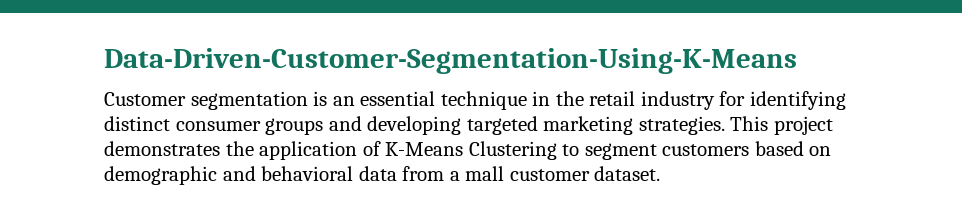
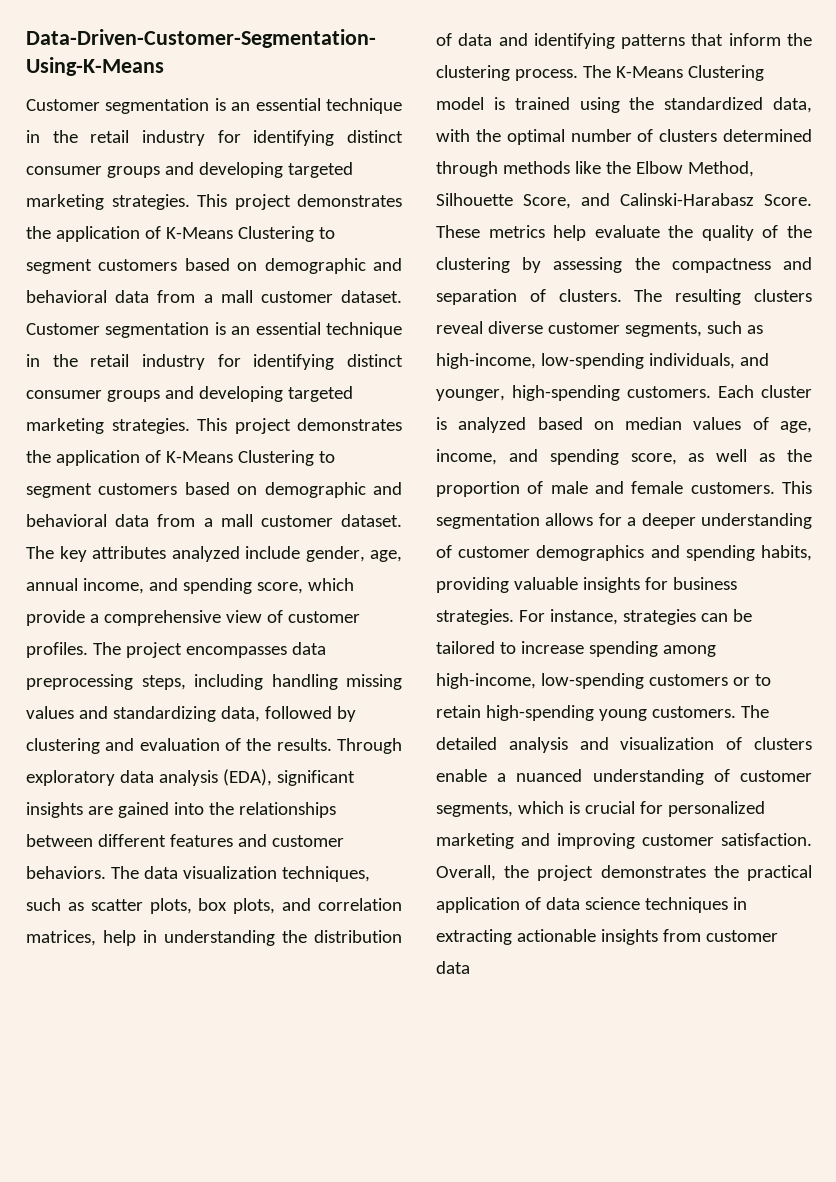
+ Customer segmentation is an essential technique in the retail industry for identifying distinct consumer groups and developing targeted marketing strategies. This project demonstrates the application of K-Means Clustering to segment customers based on demographic and behavioral data from a mall customer dataset. The key attributes analyzed include gender, age, annual income, and spending score, which provide a comprehensive view of customer profiles. The project encompasses data preprocessing steps, including handling missing values and standardizing data, followed by clustering and evaluation of the results. Through exploratory data analysis (EDA), significant insights are gained into the relationships between different features and customer behaviors. The data visualization techniques, such as scatter plots, box plots, and correlation matrices, help in understanding the distribution of data and identifying patterns that inform the clustering process. The K-Means Clustering model is trained using the standardized data, with the optimal number of clusters determined through methods like the Elbow Method, Silhouette Score, and Calinski-Harabasz Score. These metrics help evaluate the quality of the clustering by assessing the compactness and separation of clusters. The resulting clusters reveal diverse customer segments, such as high-income, low-spending individuals, and younger, high-spending customers. Each cluster is analyzed based on median values of age, income, and spending score, as well as the proportion of male and female customers. This segmentation allows for a deeper understanding of customer demographics and spending habits, providing valuable insights for business strategies. For instance, strategies can be tailored to increase spending among high-income, low-spending customers or to retain high-spending young customers. The detailed analysis and visualization of clusters enable a nuanced understanding of customer segments, which is crucial for personalized marketing and improving customer satisfaction. Overall, the project demonstrates the practical application of data science techniques in extracting actionable insights from customer data

